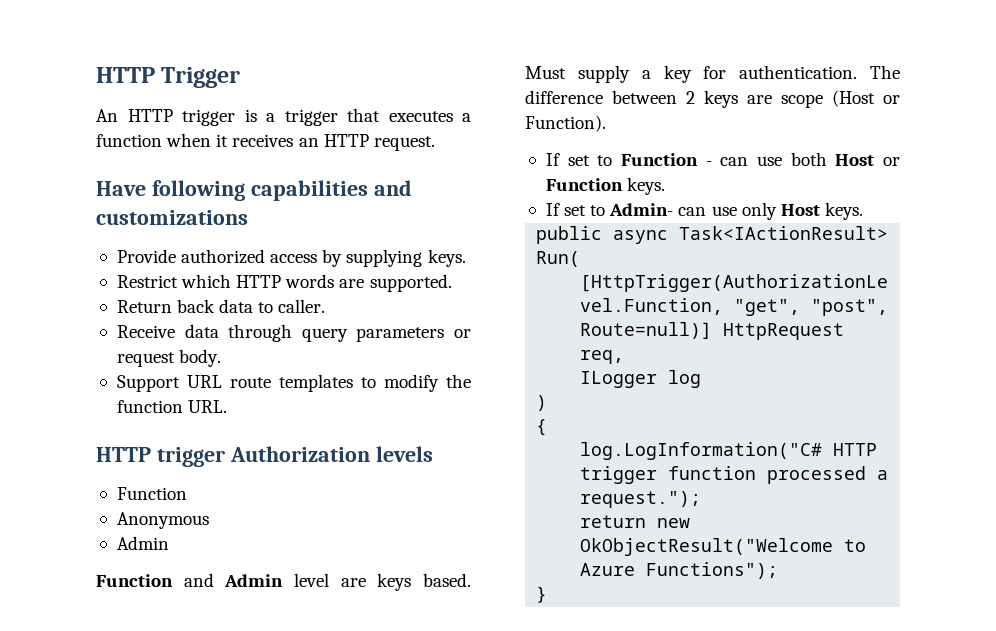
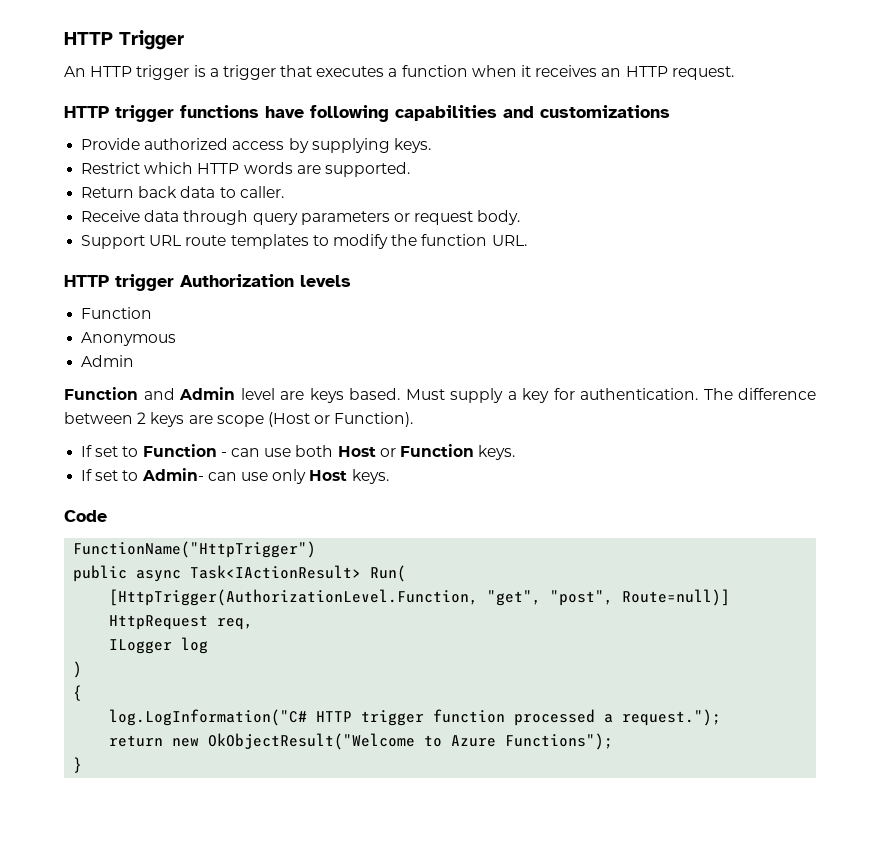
- Have following capabilities and customizations
+ HTTP trigger functions have following capabilities and customizations
+ Code
+ FunctionName("HttpTrigger")

